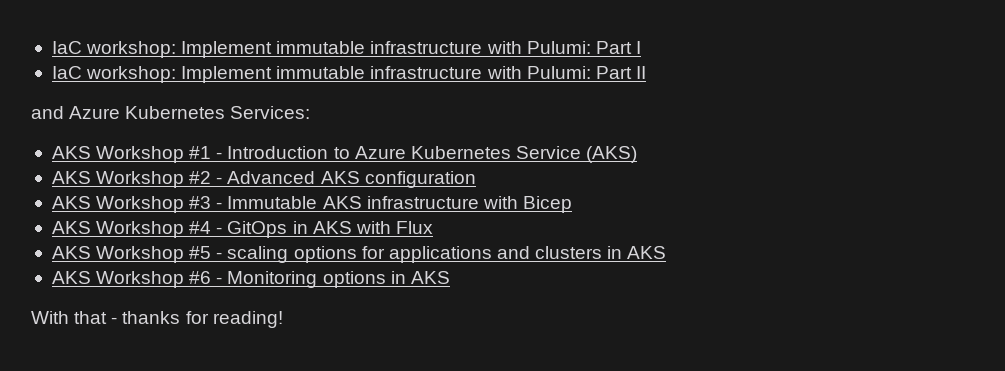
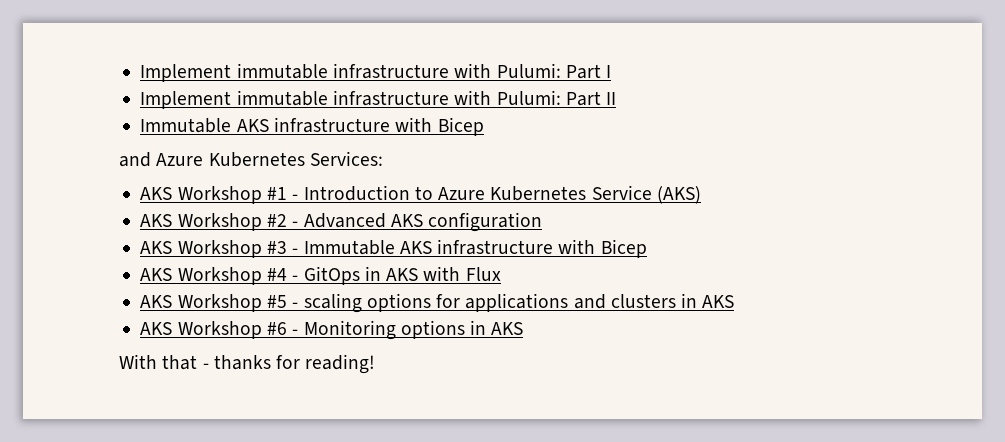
- IaC workshop: Implement immutable infrastructure with Pulumi: Part I
+ Implement immutable infrastructure with Pulumi: Part I
- IaC workshop: Implement immutable infrastructure with Pulumi: Part II
+ Implement immutable infrastructure with Pulumi: Part II
+ Immutable AKS infrastructure with Bicep

